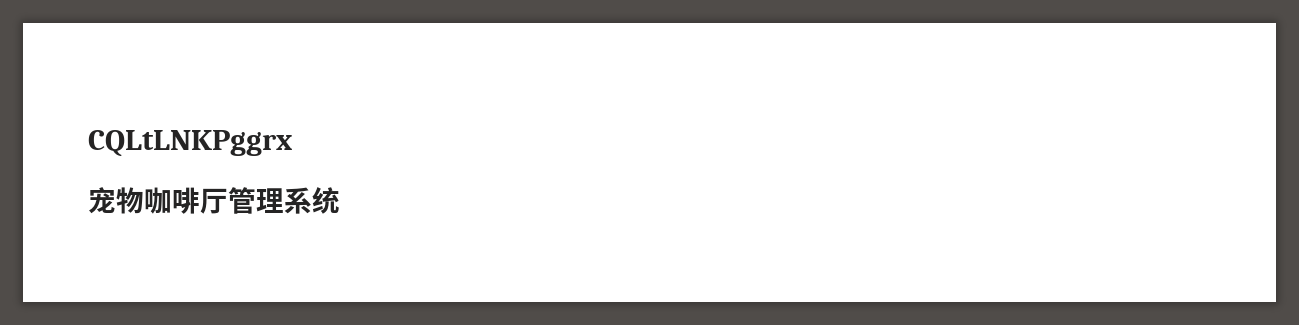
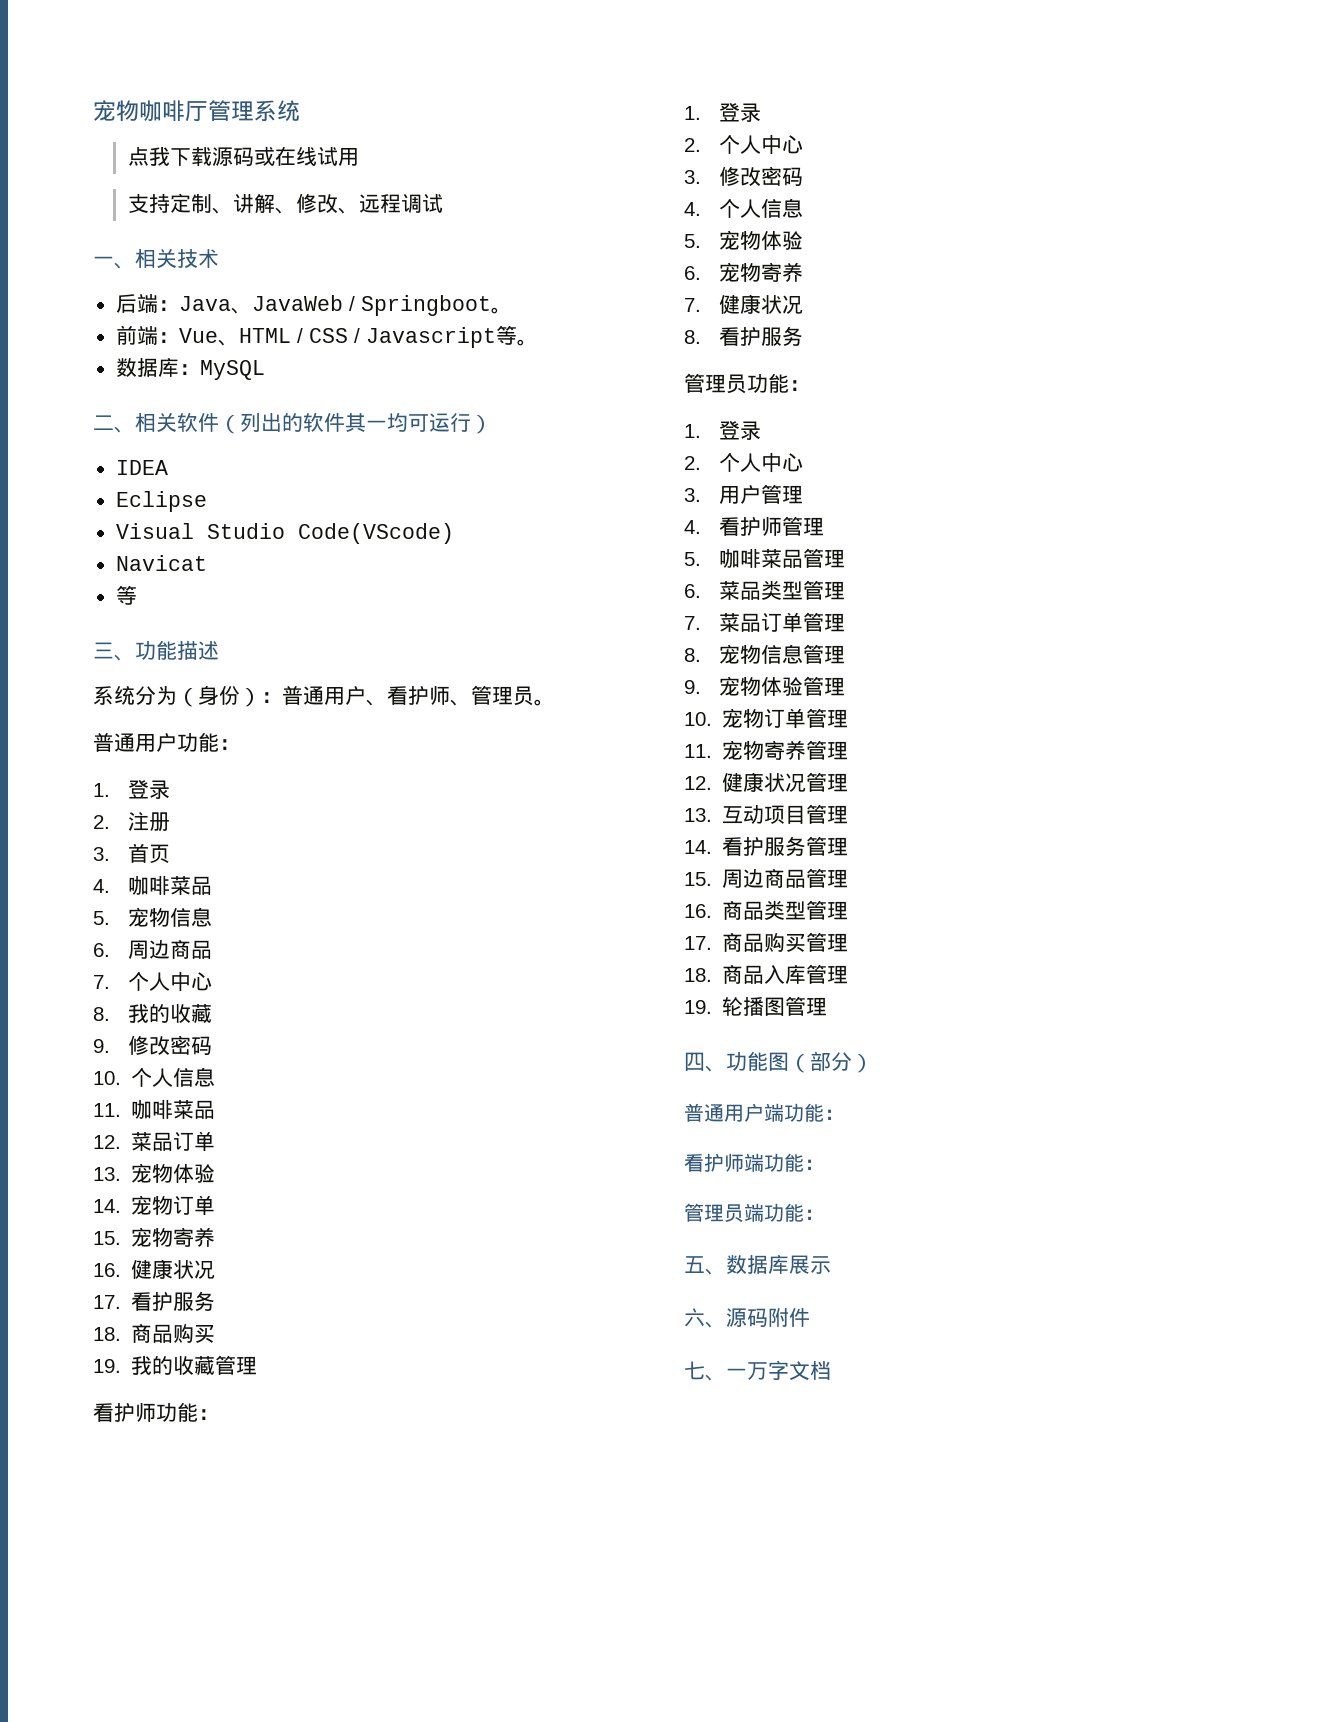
- CQLtLNKPggrx
+ 点我下载源码或在线试用
+ 支持定制、讲解、修改、远程调试
+ 一、相关技术
+ 后端：Java、JavaWeb / Springboot。
+ 前端：Vue、HTML / CSS / Javascript等。
+ 数据库：MySQL
+ 二、相关软件（列出的软件其一均可运行）
+ IDEA
+ Eclipse
+ Visual Studio Code(VScode)
+ Navicat
+ 等
+ 三、功能描述
+ 系统分为（身份）：普通用户、看护师、管理员。
+ 普通用户功能：
+ 1.登录
+ 2.注册
+ 3.首页
+ 4.咖啡菜品
+ 5.宠物信息
+ 6.周边商品
+ 7.个人中心
+ 8.我的收藏
+ 9.修改密码
+ 10.个人信息
+ 11.咖啡菜品
+ 12.菜品订单
+ 13.宠物体验
+ 14.宠物订单
+ 15.宠物寄养
+ 16.健康状况
+ 17.看护服务
+ 18.商品购买
+ 19.我的收藏管理
+ 看护师功能：
+ 1.登录
+ 2.个人中心
+ 3.修改密码
+ 4.个人信息
+ 5.宠物体验
+ 6.宠物寄养
+ 7.健康状况
+ 8.看护服务
+ 管理员功能：
+ 1.登录
+ 2.个人中心
+ 3.用户管理
+ 4.看护师管理
+ 5.咖啡菜品管理
+ 6.菜品类型管理
+ 7.菜品订单管理
+ 8.宠物信息管理
+ 9.宠物体验管理
+ 10.宠物订单管理
+ 11.宠物寄养管理
+ 12.健康状况管理
+ 13.互动项目管理
+ 14.看护服务管理
+ 15.周边商品管理
+ 16.商品类型管理
+ 17.商品购买管理
+ 18.商品入库管理
+ 19.轮播图管理
+ 四、功能图（部分）
+ 普通用户端功能：
+ 看护师端功能：
+ 管理员端功能：
+ 五、数据库展示
+ 六、源码附件
+ 七、一万字文档

